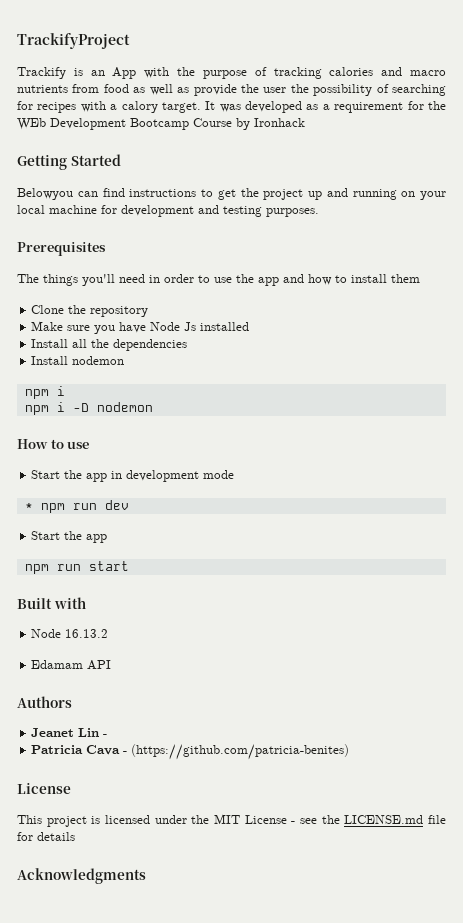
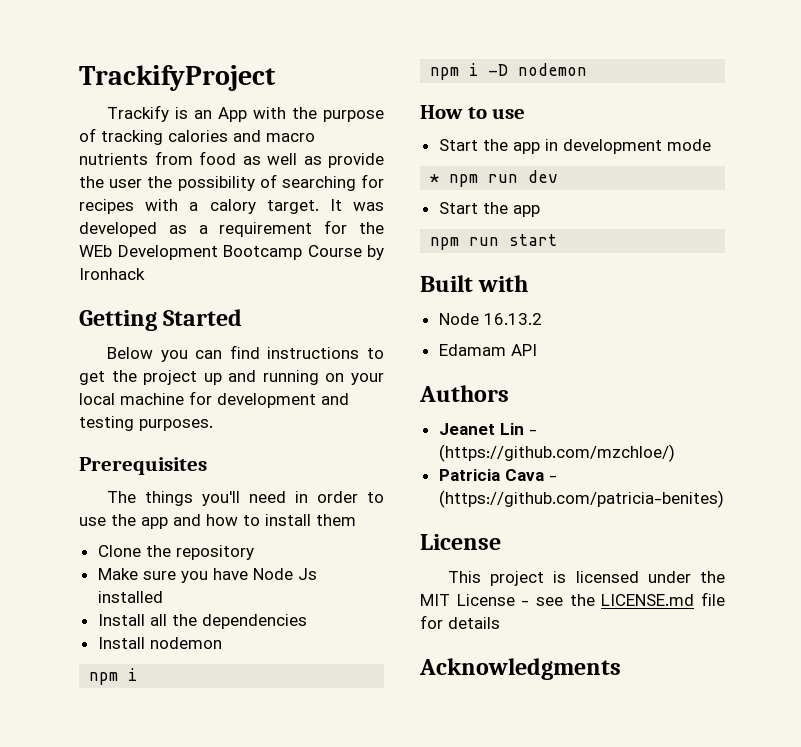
- Belowyou can find instructions to get the project up and running on your local machine for development and testing purposes.
+ Below you can find instructions to get the project up and running on your local machine for development and testing purposes.
- Jeanet Lin -
+ Jeanet Lin - (https://github.com/mzchloe/)

